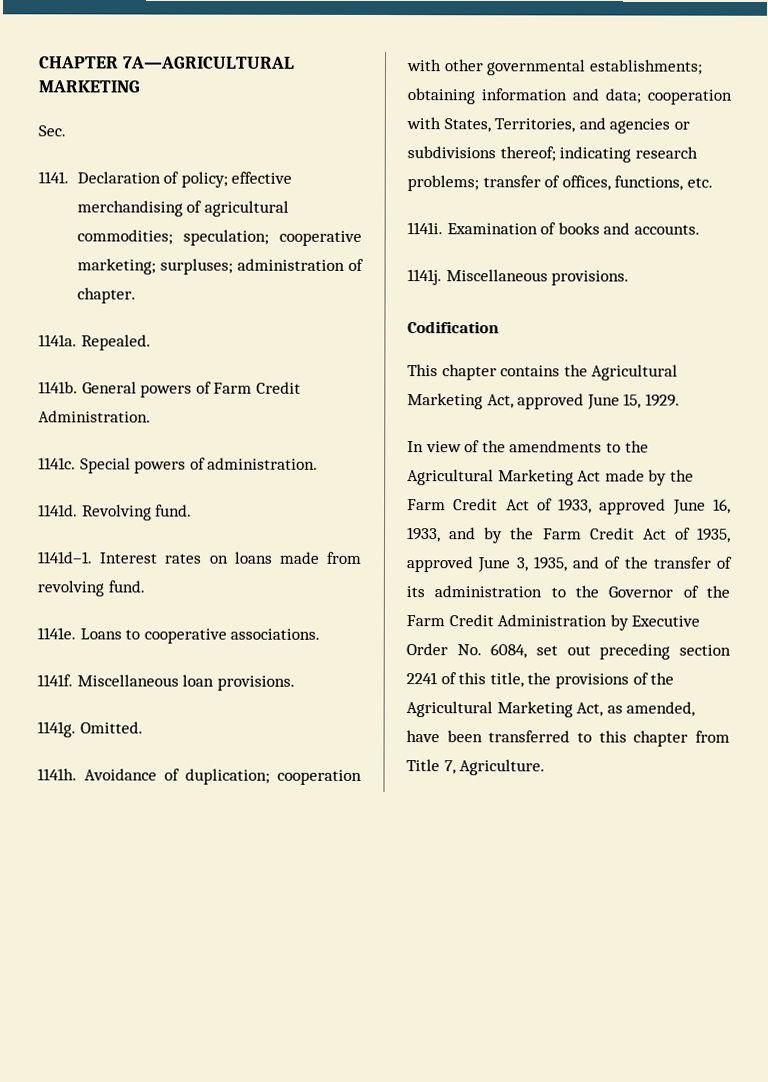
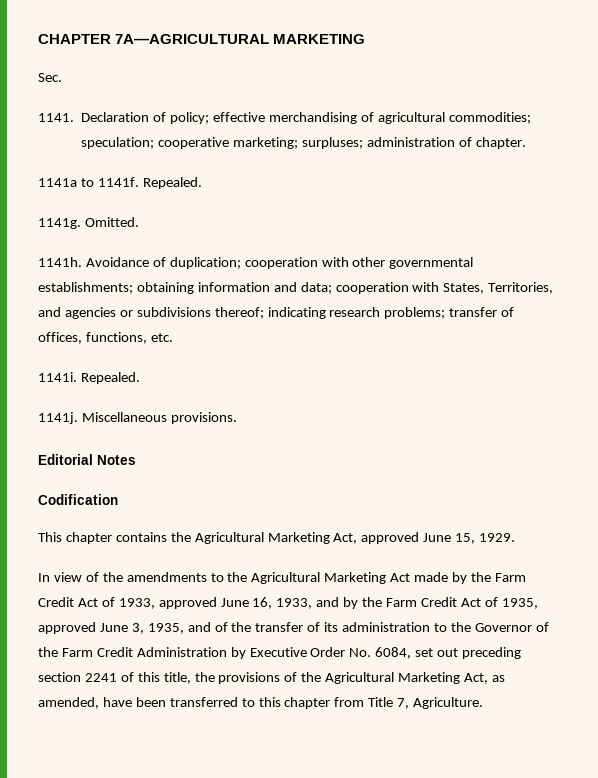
- 1141a. Repealed.
- 1141b. General powers of Farm Credit Administration.
- 1141c. Special powers of administration.
- 1141d. Revolving fund.
- 1141d–1. Interest rates on loans made from revolving fund.
- 1141e. Loans to cooperative associations.
- 1141f. Miscellaneous loan provisions.
+ 1141a to 1141f. Repealed.
- 1141i. Examination of books and accounts.
+ 1141i. Repealed.
+ Editorial Notes

